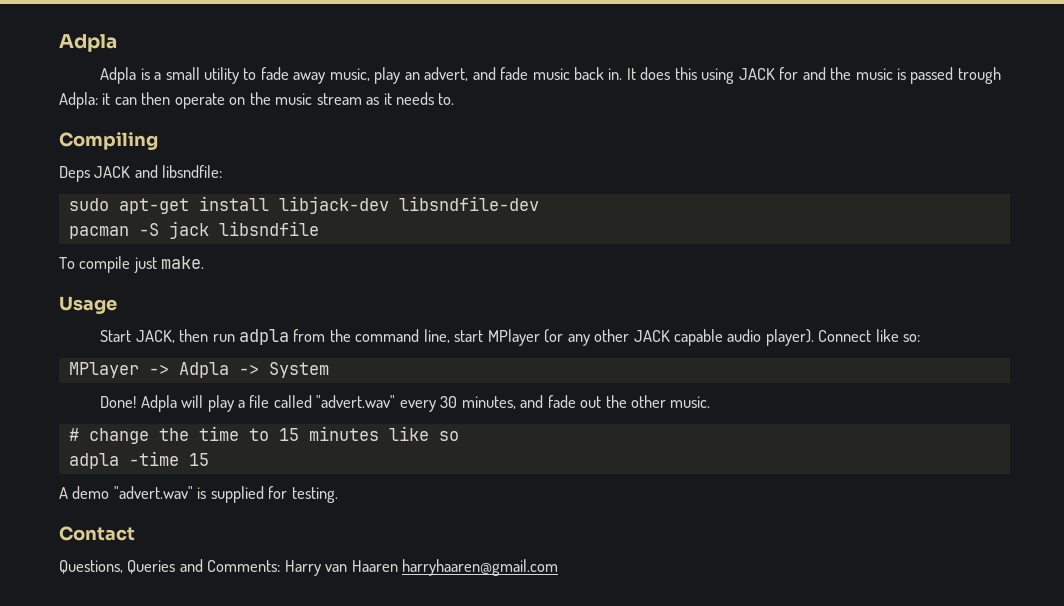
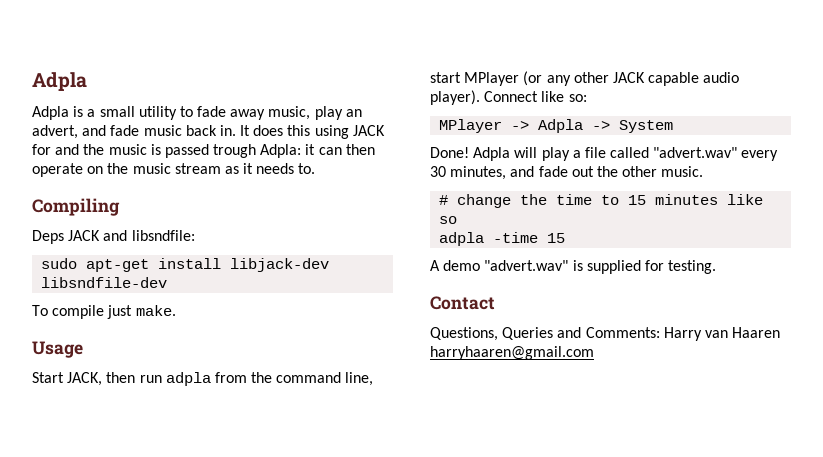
- pacman -S jack libsndfile

